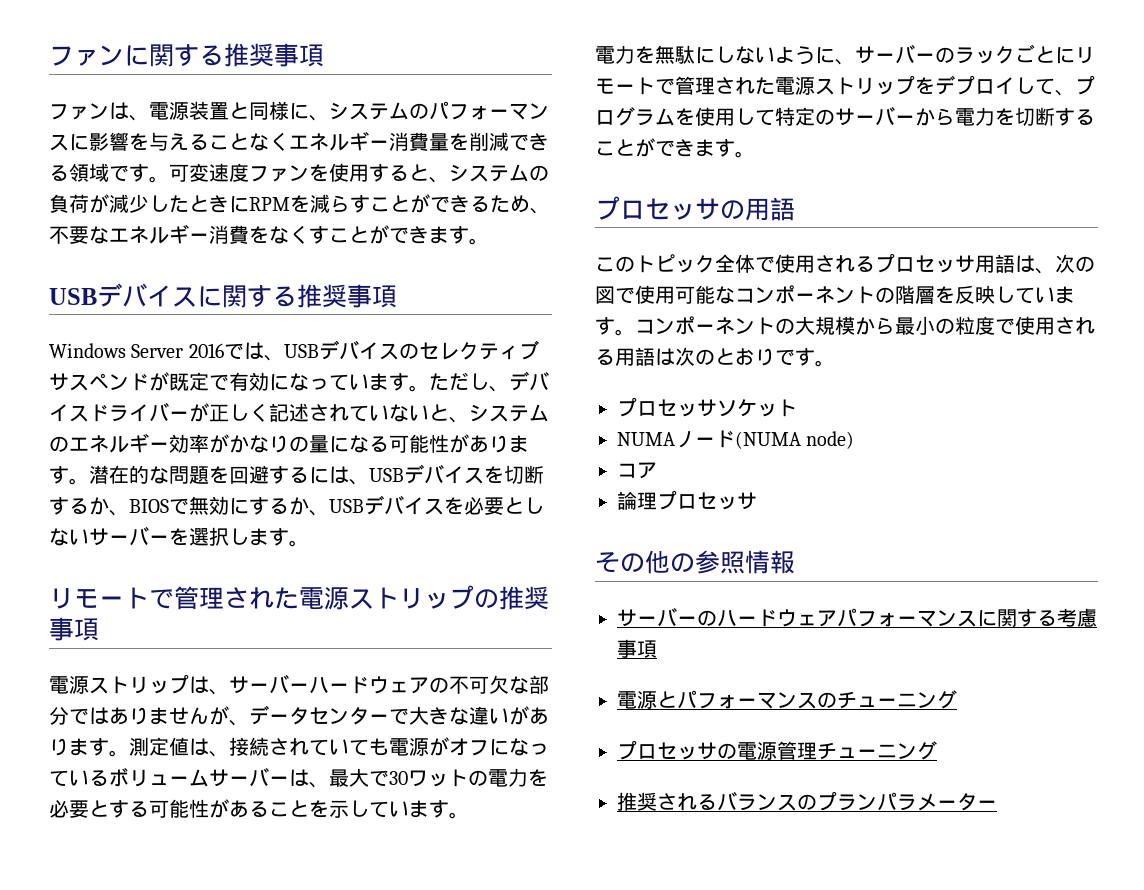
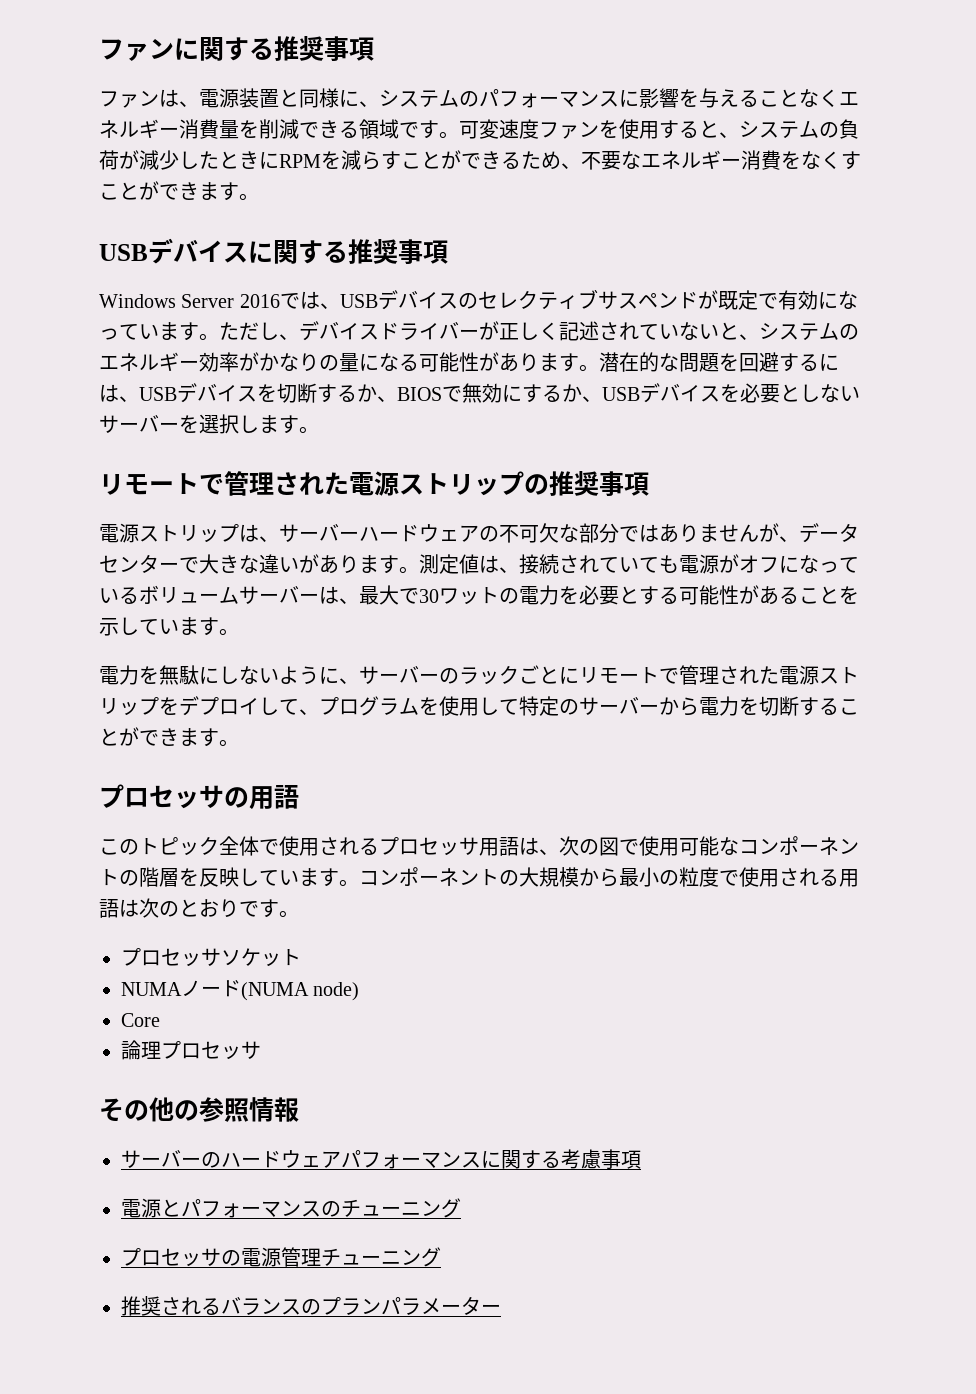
- コア
+ Core

